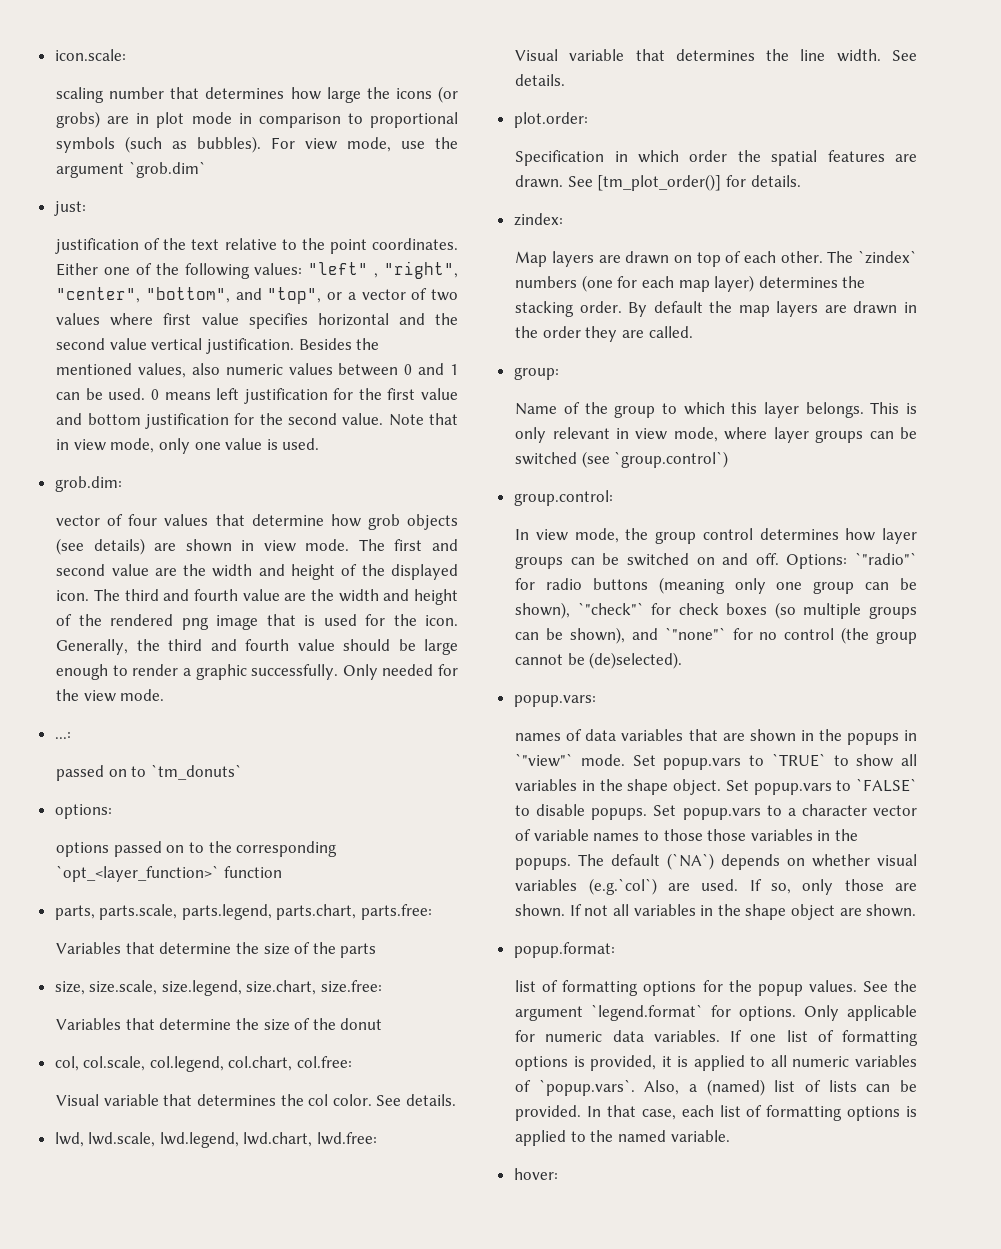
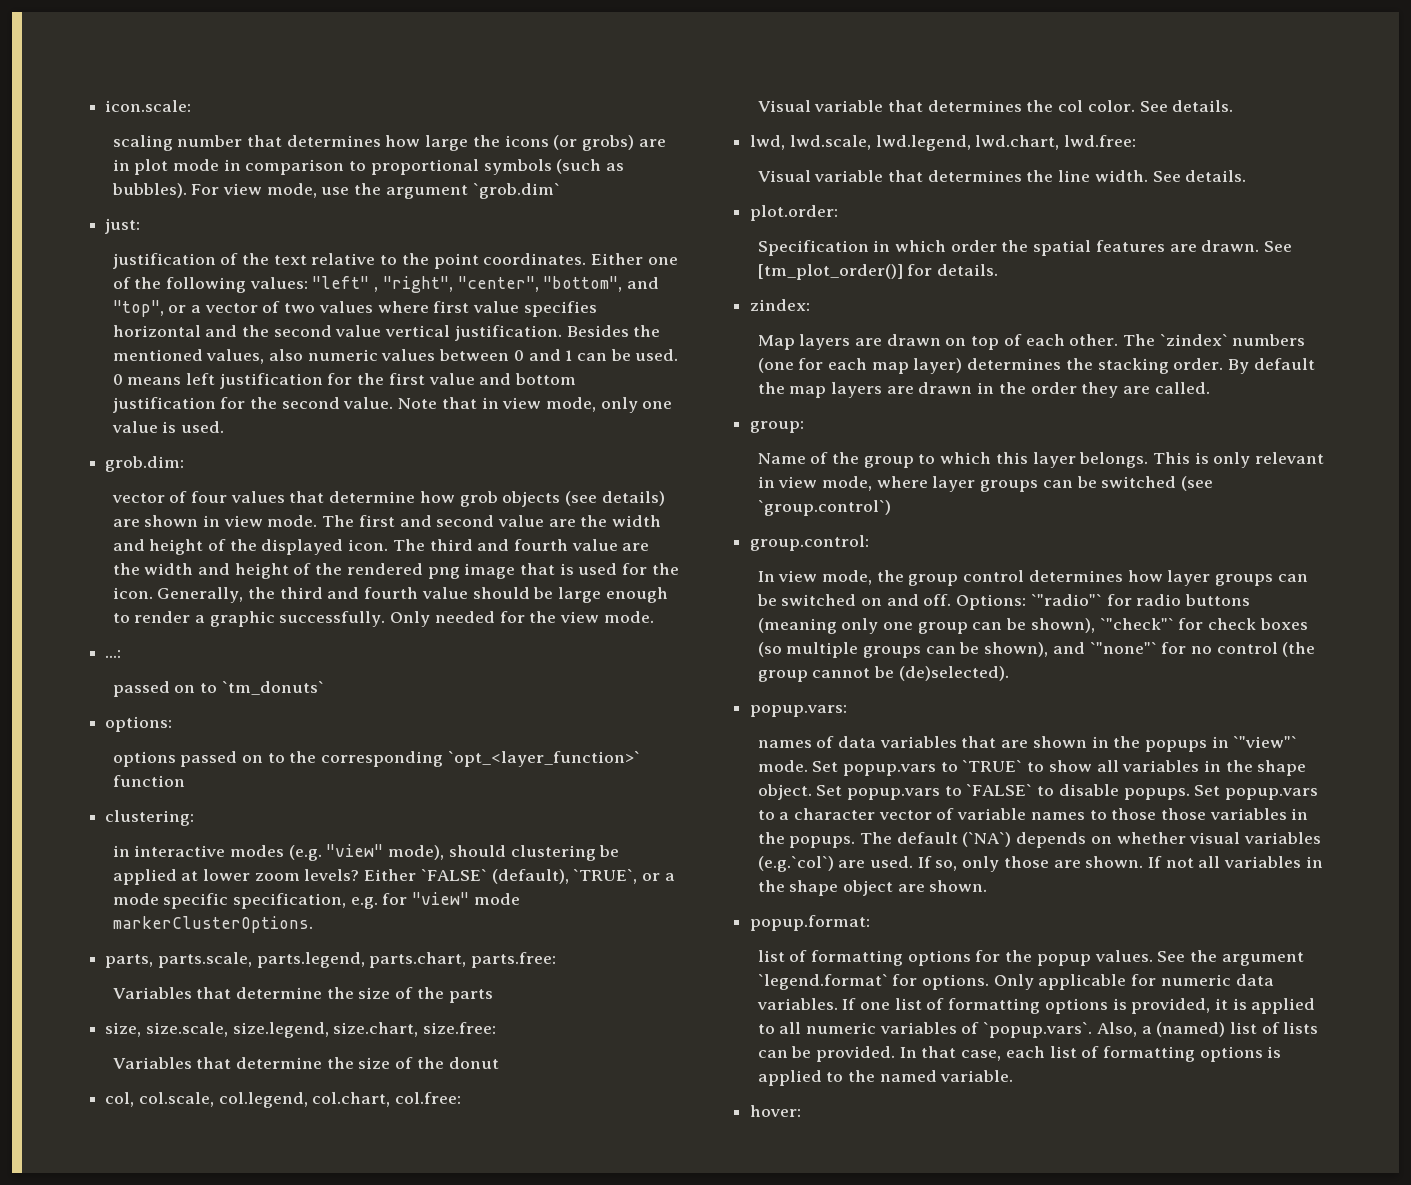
+ clustering:
+ in interactive modes (e.g. "view" mode), should clustering be applied at lower zoom levels? Either `FALSE` (default), `TRUE`, or a mode specific specification, e.g. for "view" mode markerClusterOptions.

